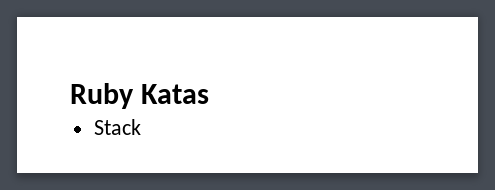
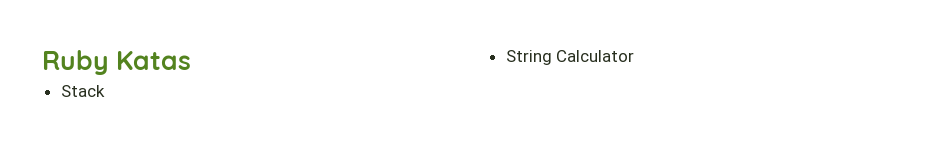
+ String Calculator

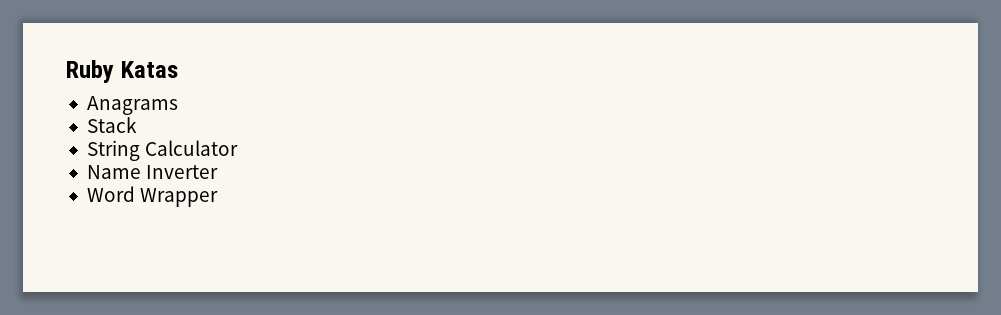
+ Anagrams
+ Name Inverter
+ Word Wrapper

